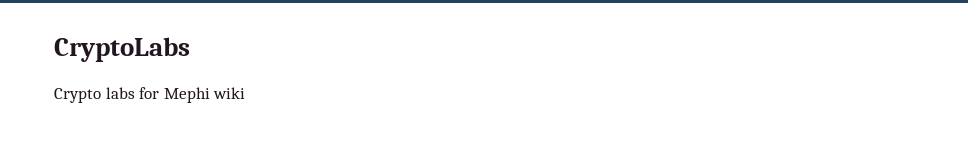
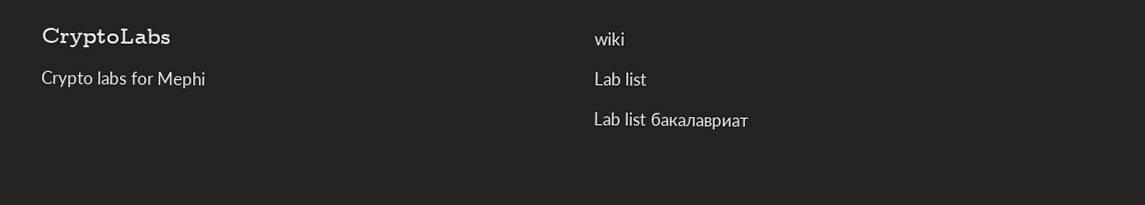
- Crypto labs for Mephi wiki
+ Crypto labs for Mephi
+ wiki
+ Lab list
+ Lab list бакалавриат

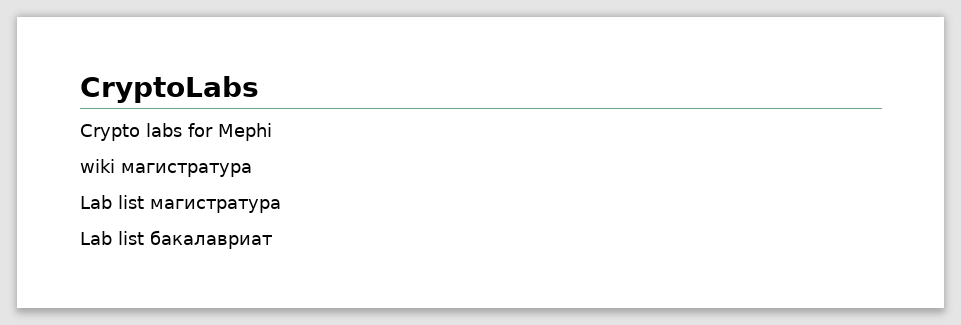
- wiki
- Lab list
+ wiki магистратура
+ Lab list магистратура

